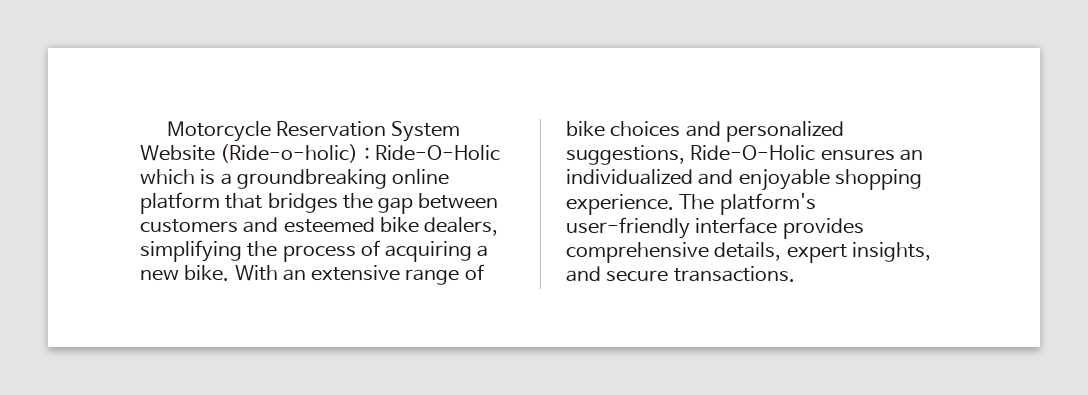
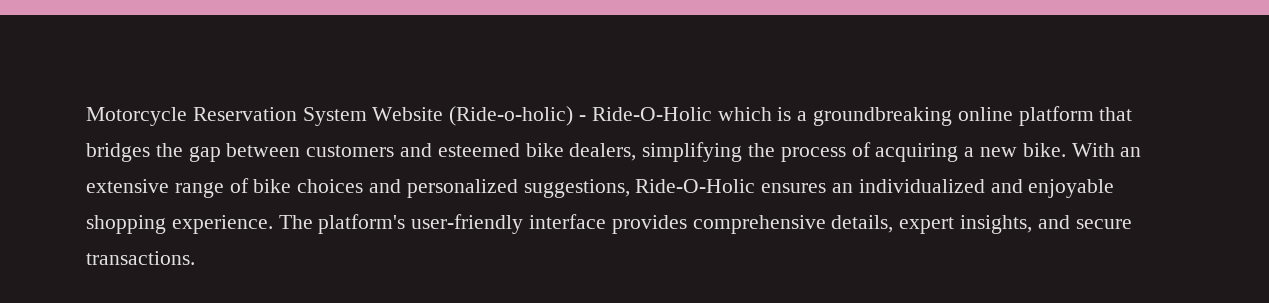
- Motorcycle Reservation System Website (Ride-o-holic) : Ride-O-Holic which is a groundbreaking online platform that bridges the gap between customers and esteemed bike dealers, simplifying the process of acquiring a new bike.
+ Motorcycle Reservation System Website (Ride-o-holic) - Ride-O-Holic which is a groundbreaking online platform that bridges the gap between customers and esteemed bike dealers, simplifying the process of acquiring a new bike.

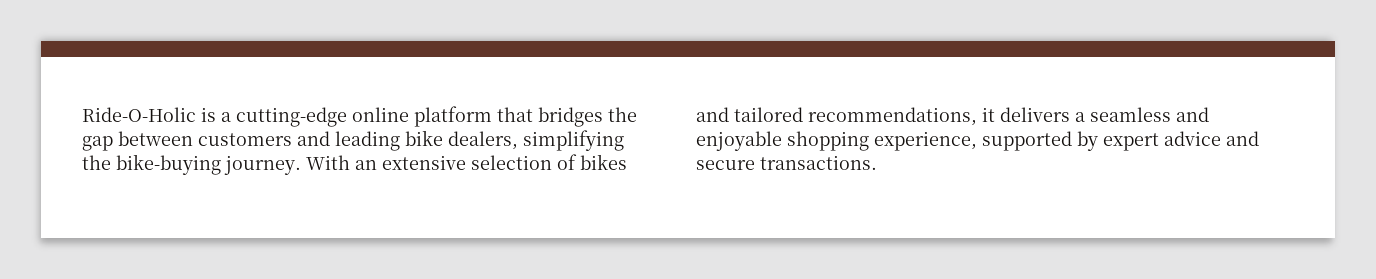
- Motorcycle Reservation System Website (Ride-o-holic) - Ride-O-Holic which is a groundbreaking online platform that bridges the gap between customers and esteemed bike dealers, simplifying the process of acquiring a new bike. With an extensive range of bike choices and personalized suggestions, Ride-O-Holic ensures an individualized and enjoyable shopping experience. The platform's user-friendly interface provides comprehensive details, expert insights, and secure transactions.
+ Ride-O-Holic is a cutting-edge online platform that bridges the gap between customers and leading bike dealers, simplifying the bike-buying journey. With an extensive selection of bikes and tailored recommendations, it delivers a seamless and enjoyable shopping experience, supported by expert advice and secure transactions.

